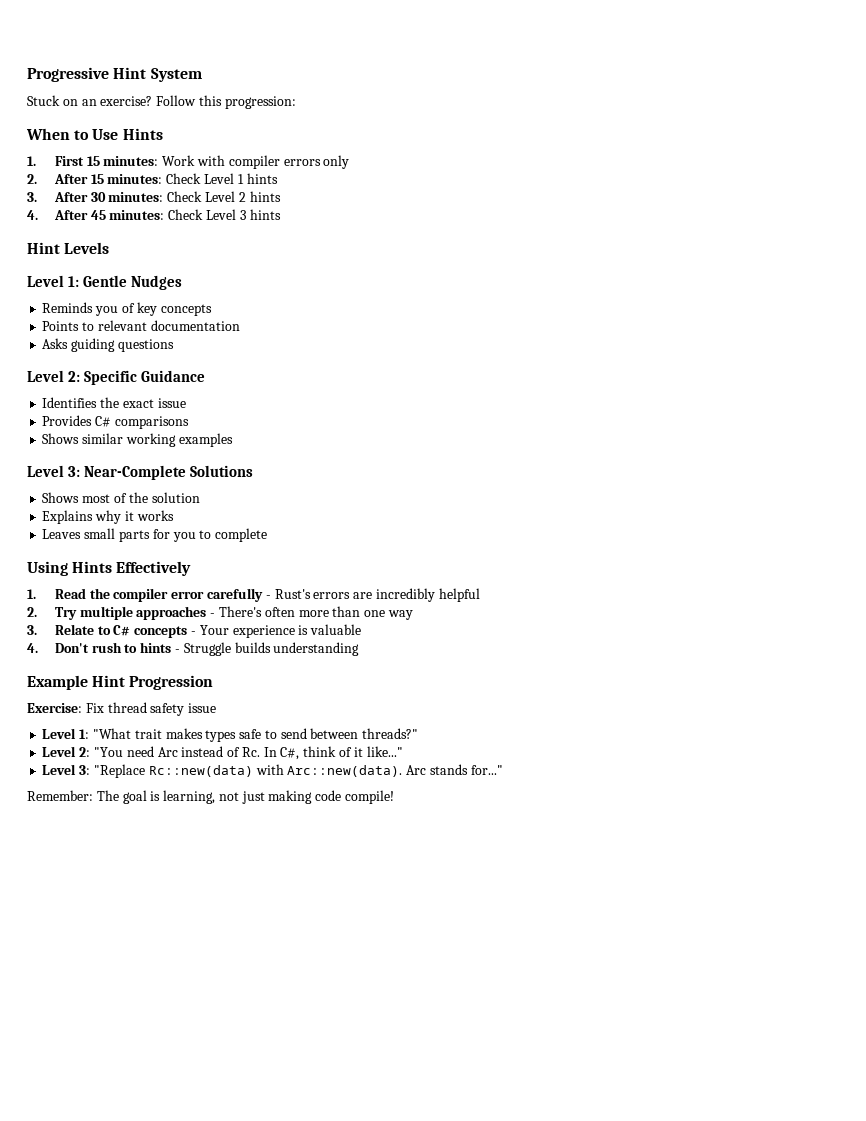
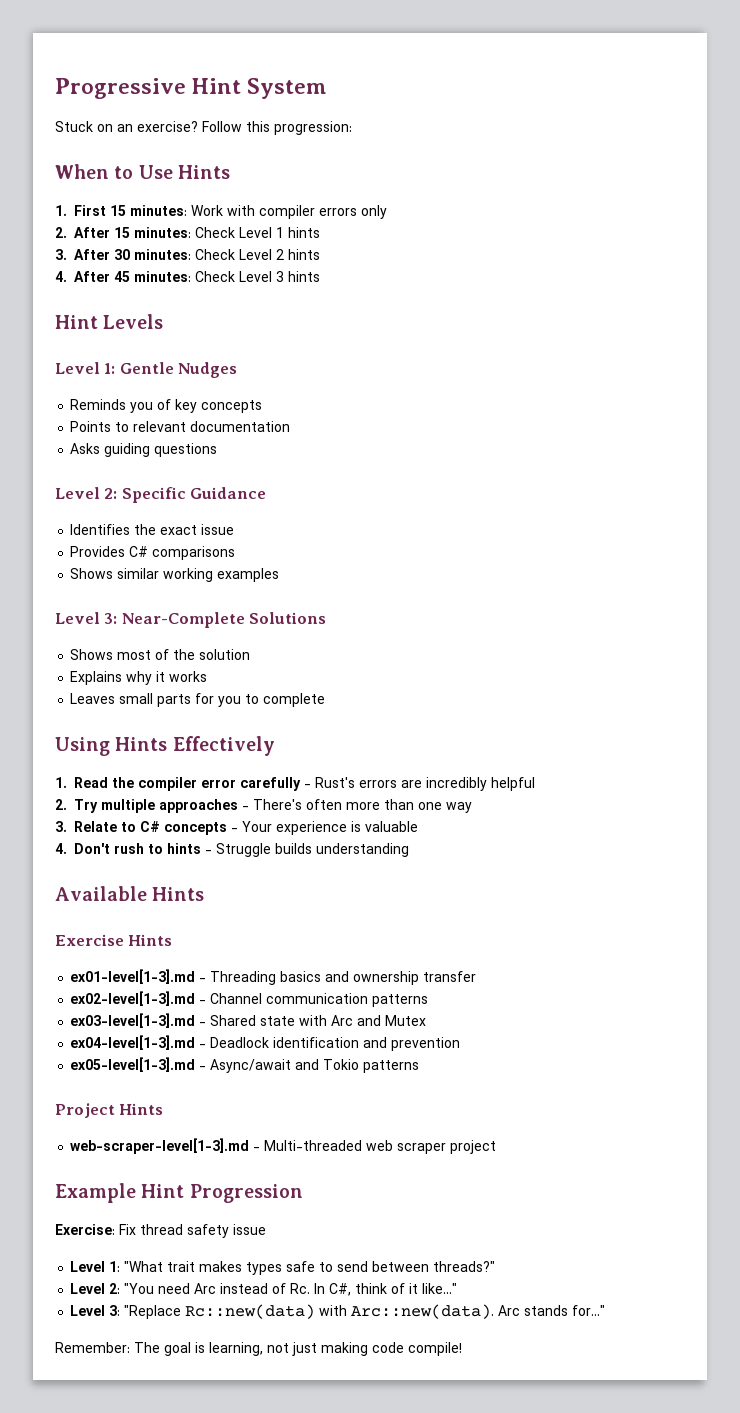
+ Available Hints
+ Exercise Hints
+ ex01-level[1-3].md - Threading basics and ownership transfer
+ ex02-level[1-3].md - Channel communication patterns
+ ex03-level[1-3].md - Shared state with Arc and Mutex
+ ex04-level[1-3].md - Deadlock identification and prevention
+ ex05-level[1-3].md - Async/await and Tokio patterns
+ Project Hints
+ web-scraper-level[1-3].md - Multi-threaded web scraper project

